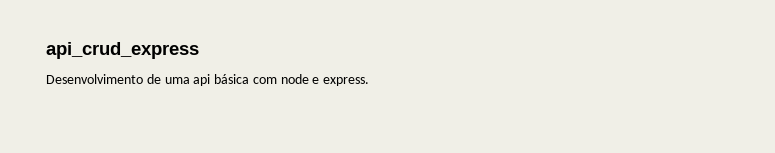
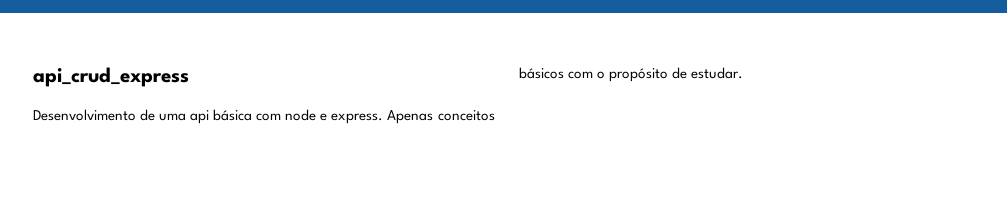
+ Apenas conceitos básicos com o propósito de estudar.

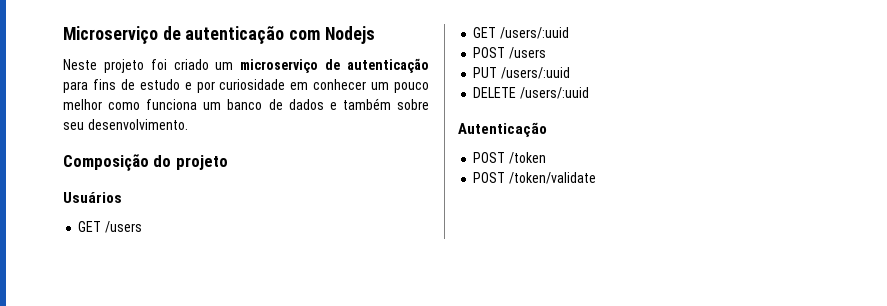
- api_crud_express
- Desenvolvimento de uma api básica com node e express. Apenas conceitos básicos com o propósito de estudar.
+ Microserviço de autenticação com Nodejs
+ Neste projeto foi criado um microserviço de autenticação para fins de estudo e por curiosidade em conhecer um pouco melhor como funciona um banco de dados e também sobre seu desenvolvimento.
+ Composição do projeto
+ Usuários
+ GET /users
+ GET /users/:uuid
+ POST /users
+ PUT /users/:uuid
+ DELETE /users/:uuid
+ Autenticação
+ POST /token
+ POST /token/validate

